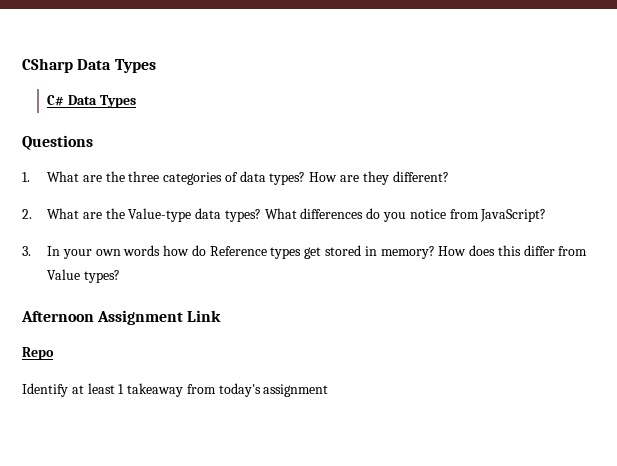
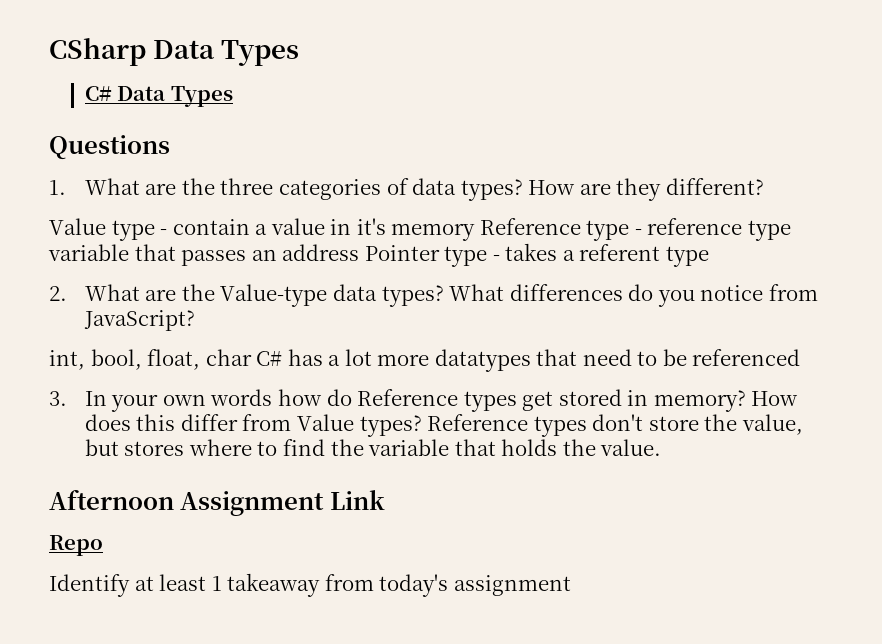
+ Value type - contain a value in it's memory Reference type - reference type variable that passes an address Pointer type - takes a referent type
+ int, bool, float, char C# has a lot more datatypes that need to be referenced
+ Reference types don't store the value, but stores where to find the variable that holds the value.

